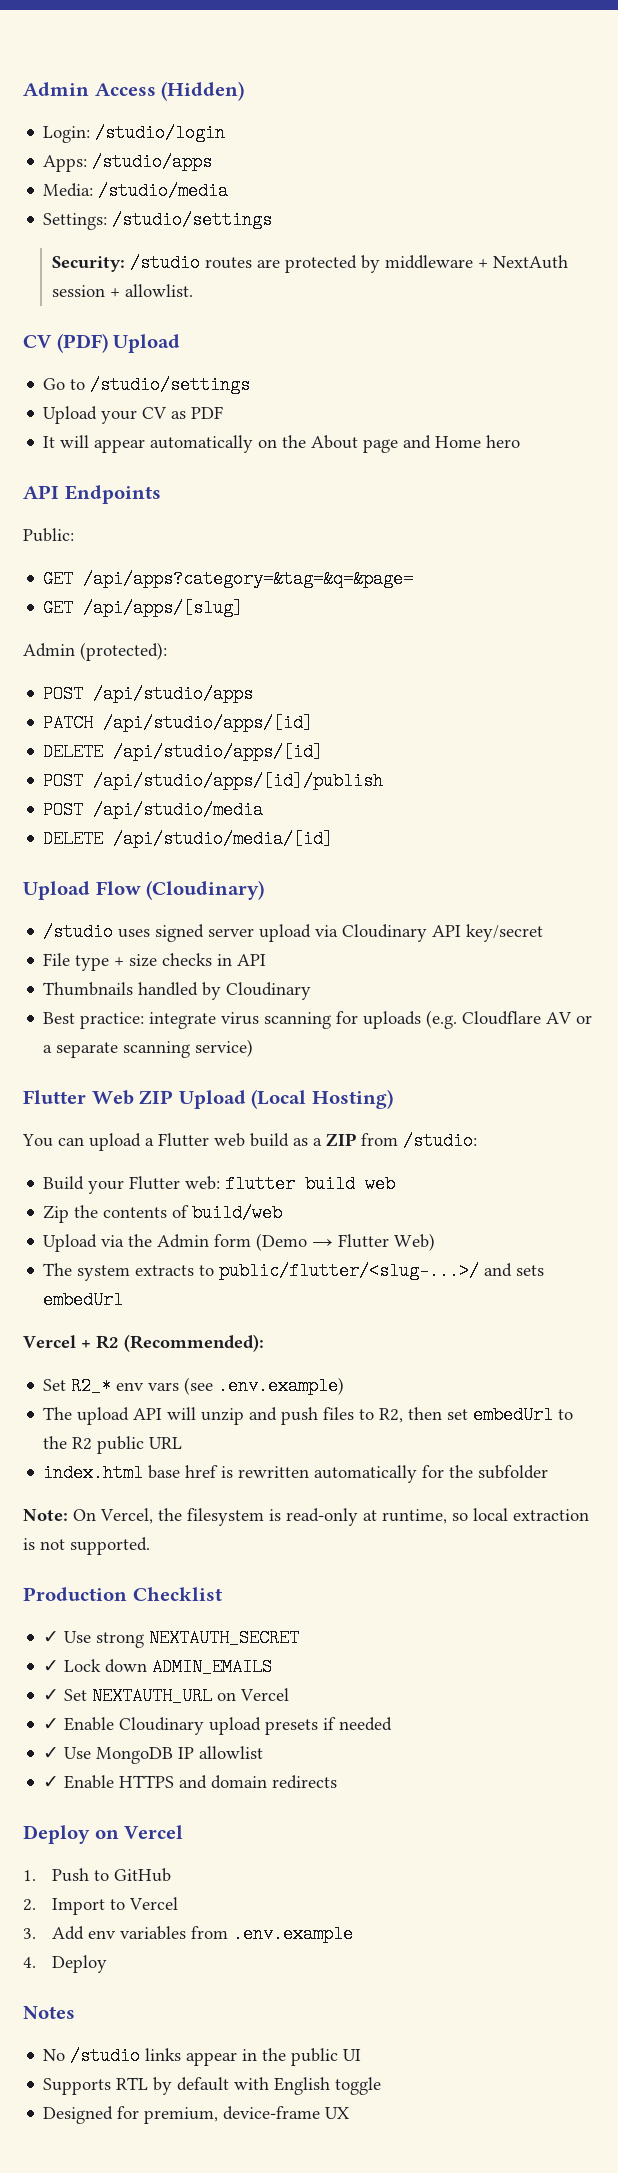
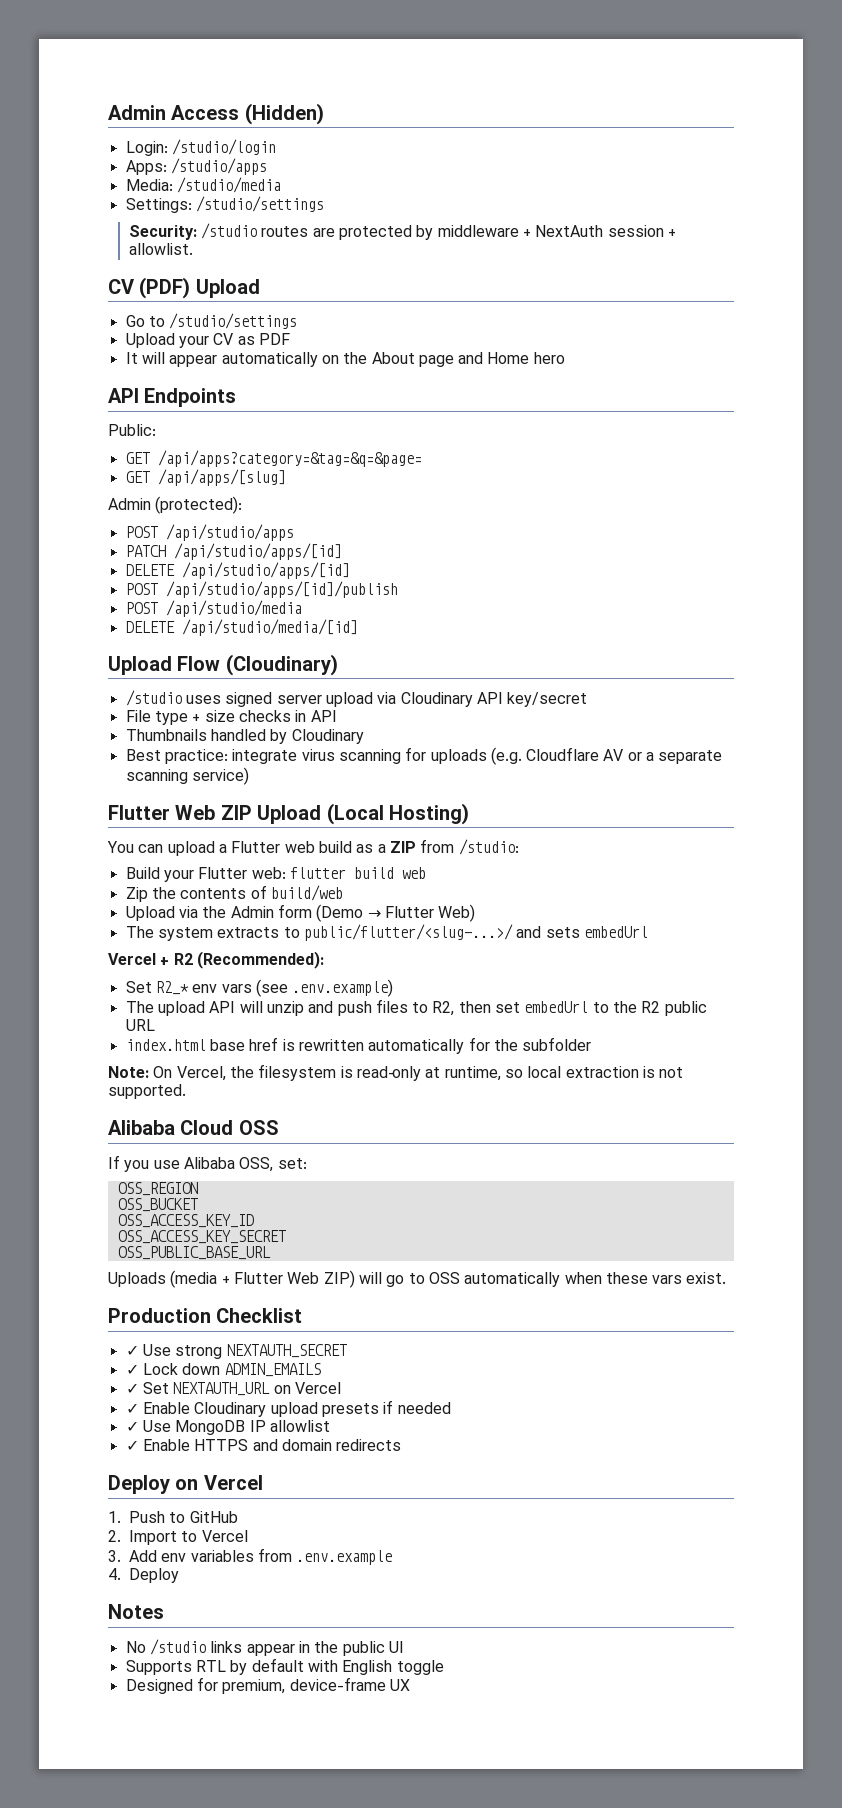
+ Alibaba Cloud OSS
+ If you use Alibaba OSS, set:
+ OSS_REGION
+ OSS_BUCKET
+ OSS_ACCESS_KEY_ID
+ OSS_ACCESS_KEY_SECRET
+ OSS_PUBLIC_BASE_URL
+ Uploads (media + Flutter Web ZIP) will go to OSS automatically when these vars exist.

